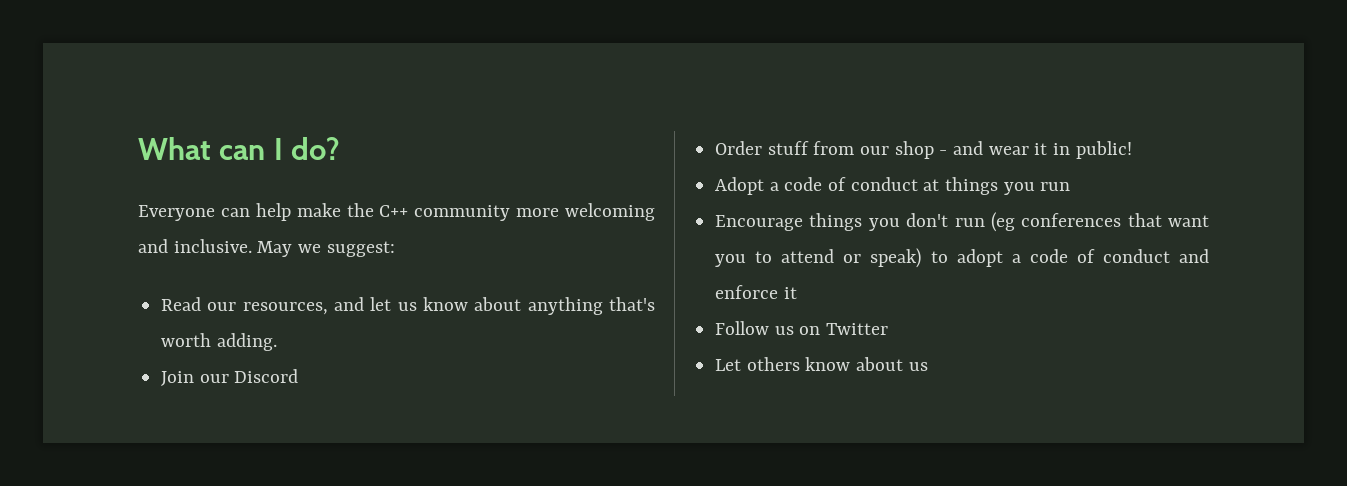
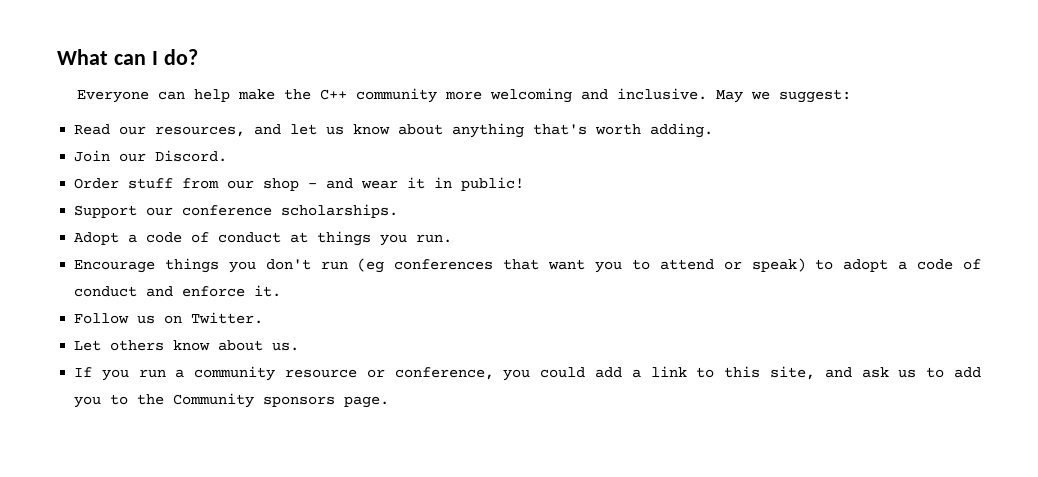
- Join our Discord
+ Join our Discord.
+ Support our conference scholarships.
- Adopt a code of conduct at things you run
+ Adopt a code of conduct at things you run.
- Encourage things you don't run (eg conferences that want you to attend or speak) to adopt a code of conduct and enforce it
+ Encourage things you don't run (eg conferences that want you to attend or speak) to adopt a code of conduct and enforce it.
- Follow us on Twitter
+ Follow us on Twitter.
- Let others know about us
+ Let others know about us.
+ If you run a community resource or conference, you could add a link to this site, and ask us to add you to the Community sponsors page.

